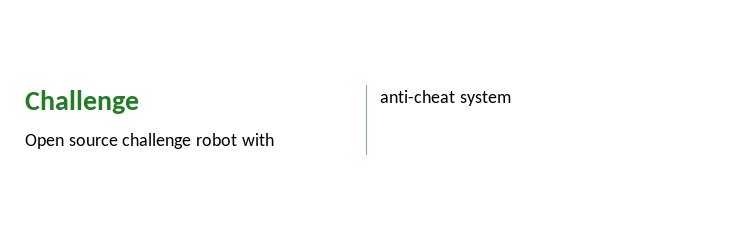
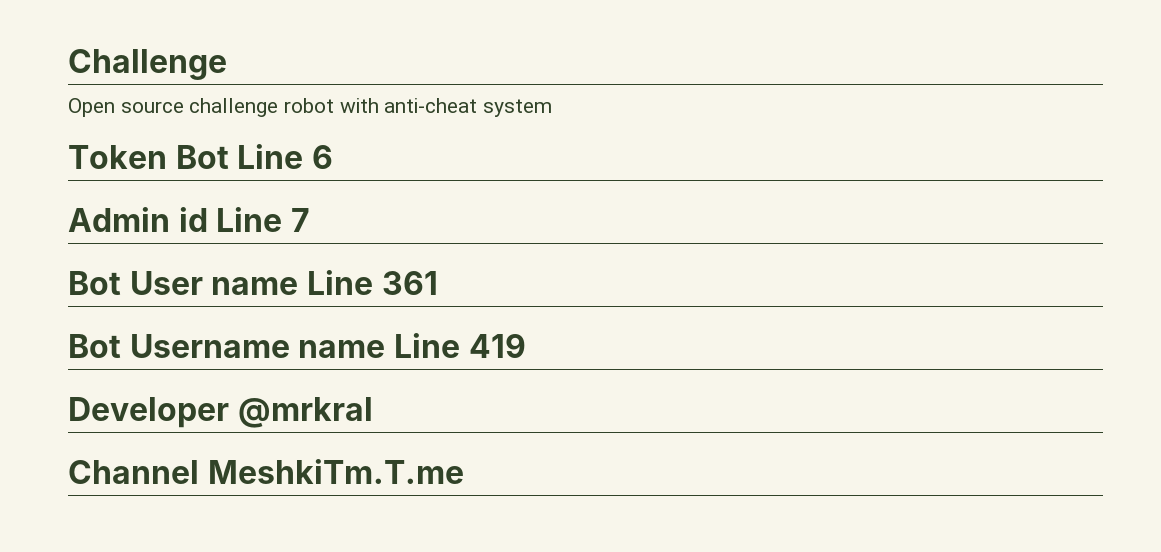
+ Token Bot Line 6
+ Admin id Line 7
+ Bot User name Line 361
+ Bot Username name Line 419
+ Developer @mrkral
+ Channel MeshkiTm.T.me

